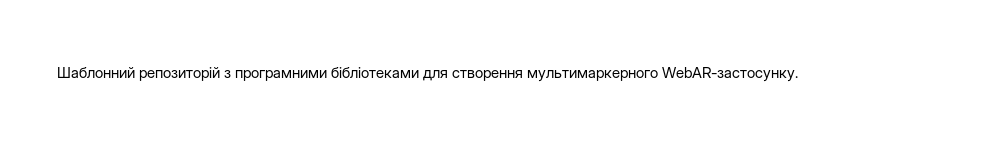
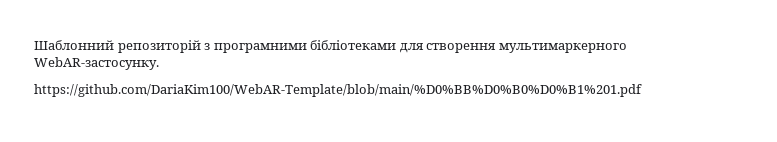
+ https://github.com/DariaKim100/WebAR-Template/blob/main/%D0%BB%D0%B0%D0%B1%201.pdf

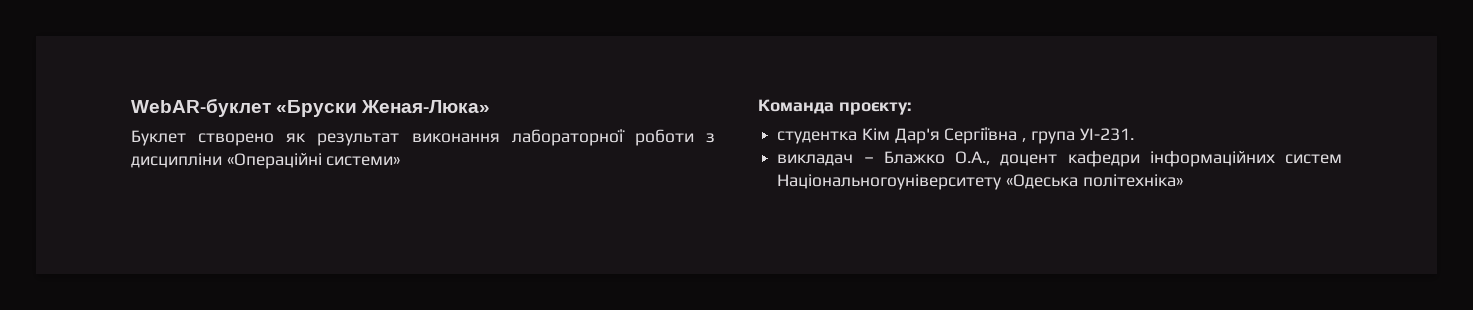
- Шаблонний репозиторій з програмними бібліотеками для створення мультимаркерного WebAR-застосунку.
- https://github.com/DariaKim100/WebAR-Template/blob/main/%D0%BB%D0%B0%D0%B1%201.pdf
+ WebAR-буклет «Бруски Женая-Люка»
+ Буклет створено як результат виконання лабораторної роботи з дисципліни «Операційні системи»
+ Команда проєкту:
+ студентка Кім Дар'я Сергіївна , група УІ-231.
+ викладач – Блажко О.А., доцент кафедри інформаційних систем Національногоуніверситету «Одеська політехніка»

